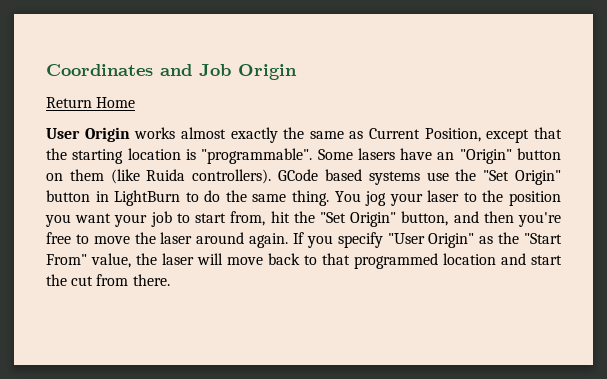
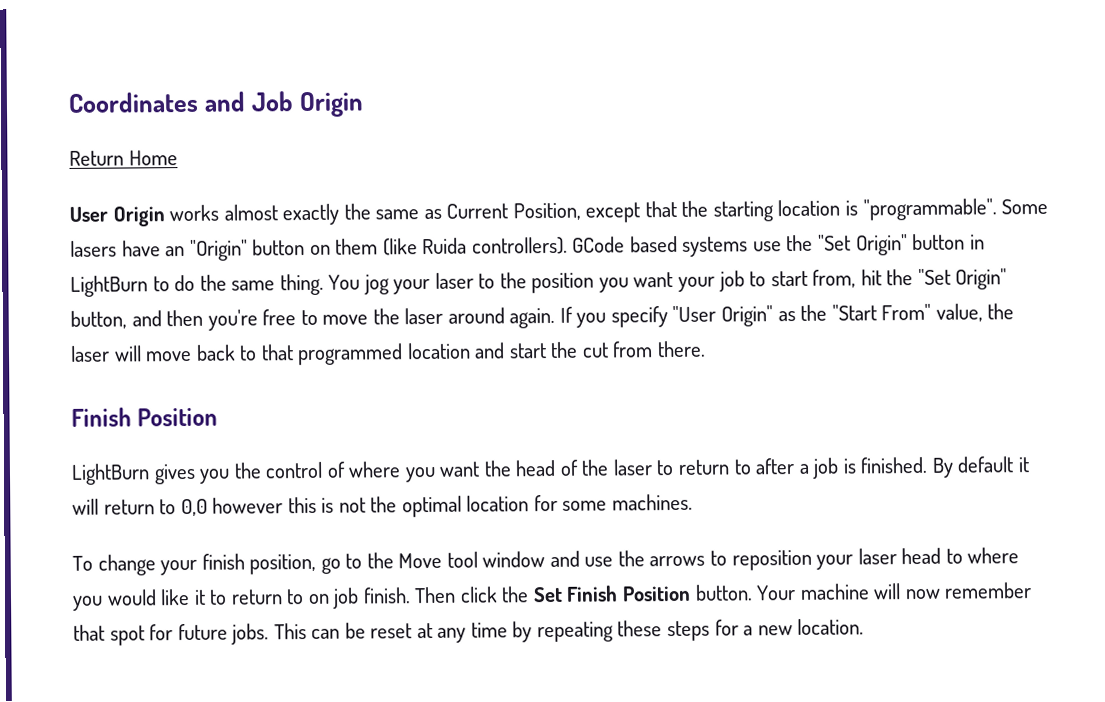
  If you specify "User Origin" as the "Start From" value, the laser will move back to that programmed location and start the cut from there.
+ Finish Position
+ LightBurn gives you the control of where you want the head of the laser to return to after a job is finished. By default it will return to 0,0 however this is not the optimal location for some machines.
+ To change your finish position, go to the Move tool window and use the arrows to reposition your laser head to where you would like it to return to on job finish. Then click the Set Finish Position button. Your machine will now remember that spot for future jobs. This can be reset at any time by repeating these steps for a new location.

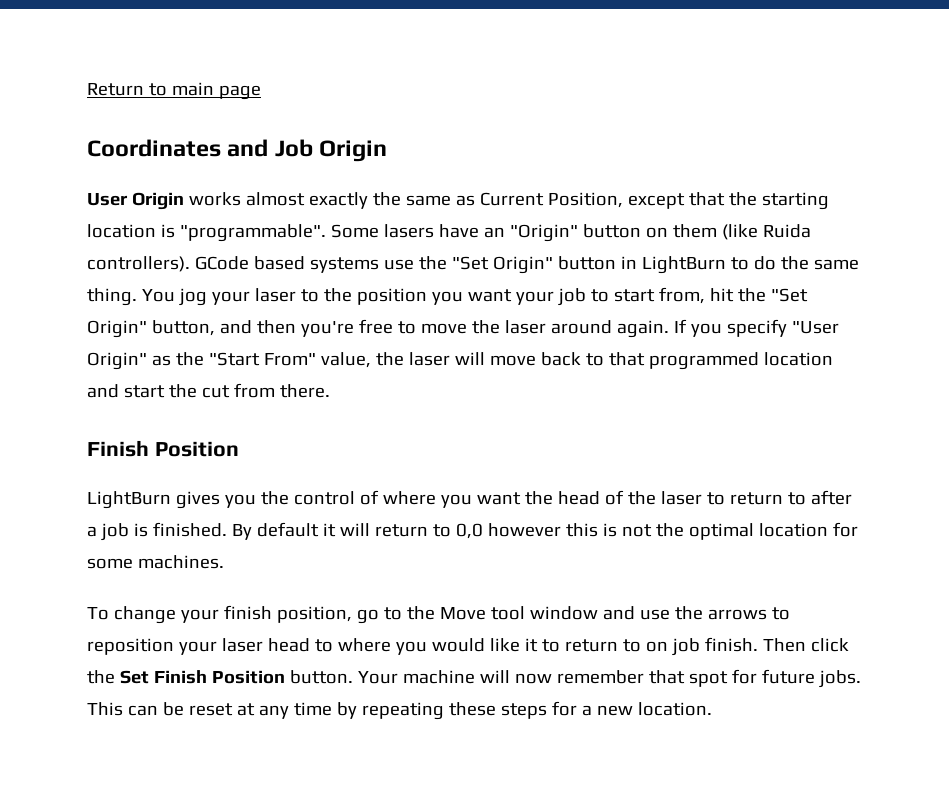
+ Return to main page
- Return Home

